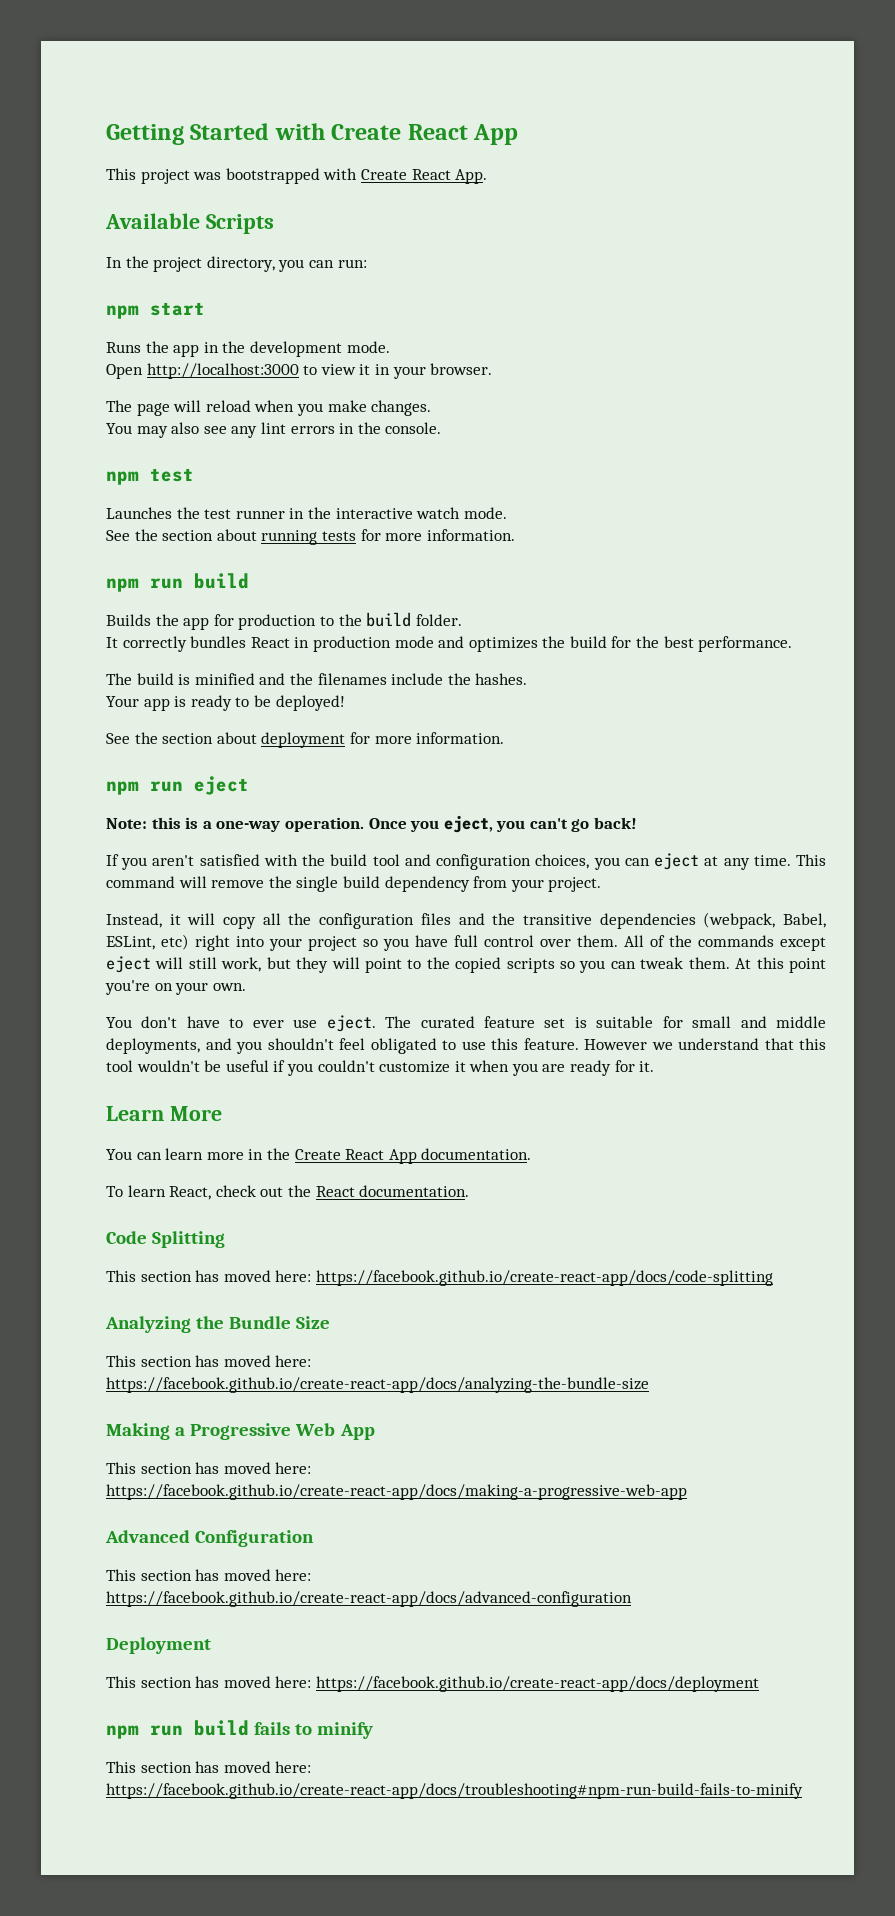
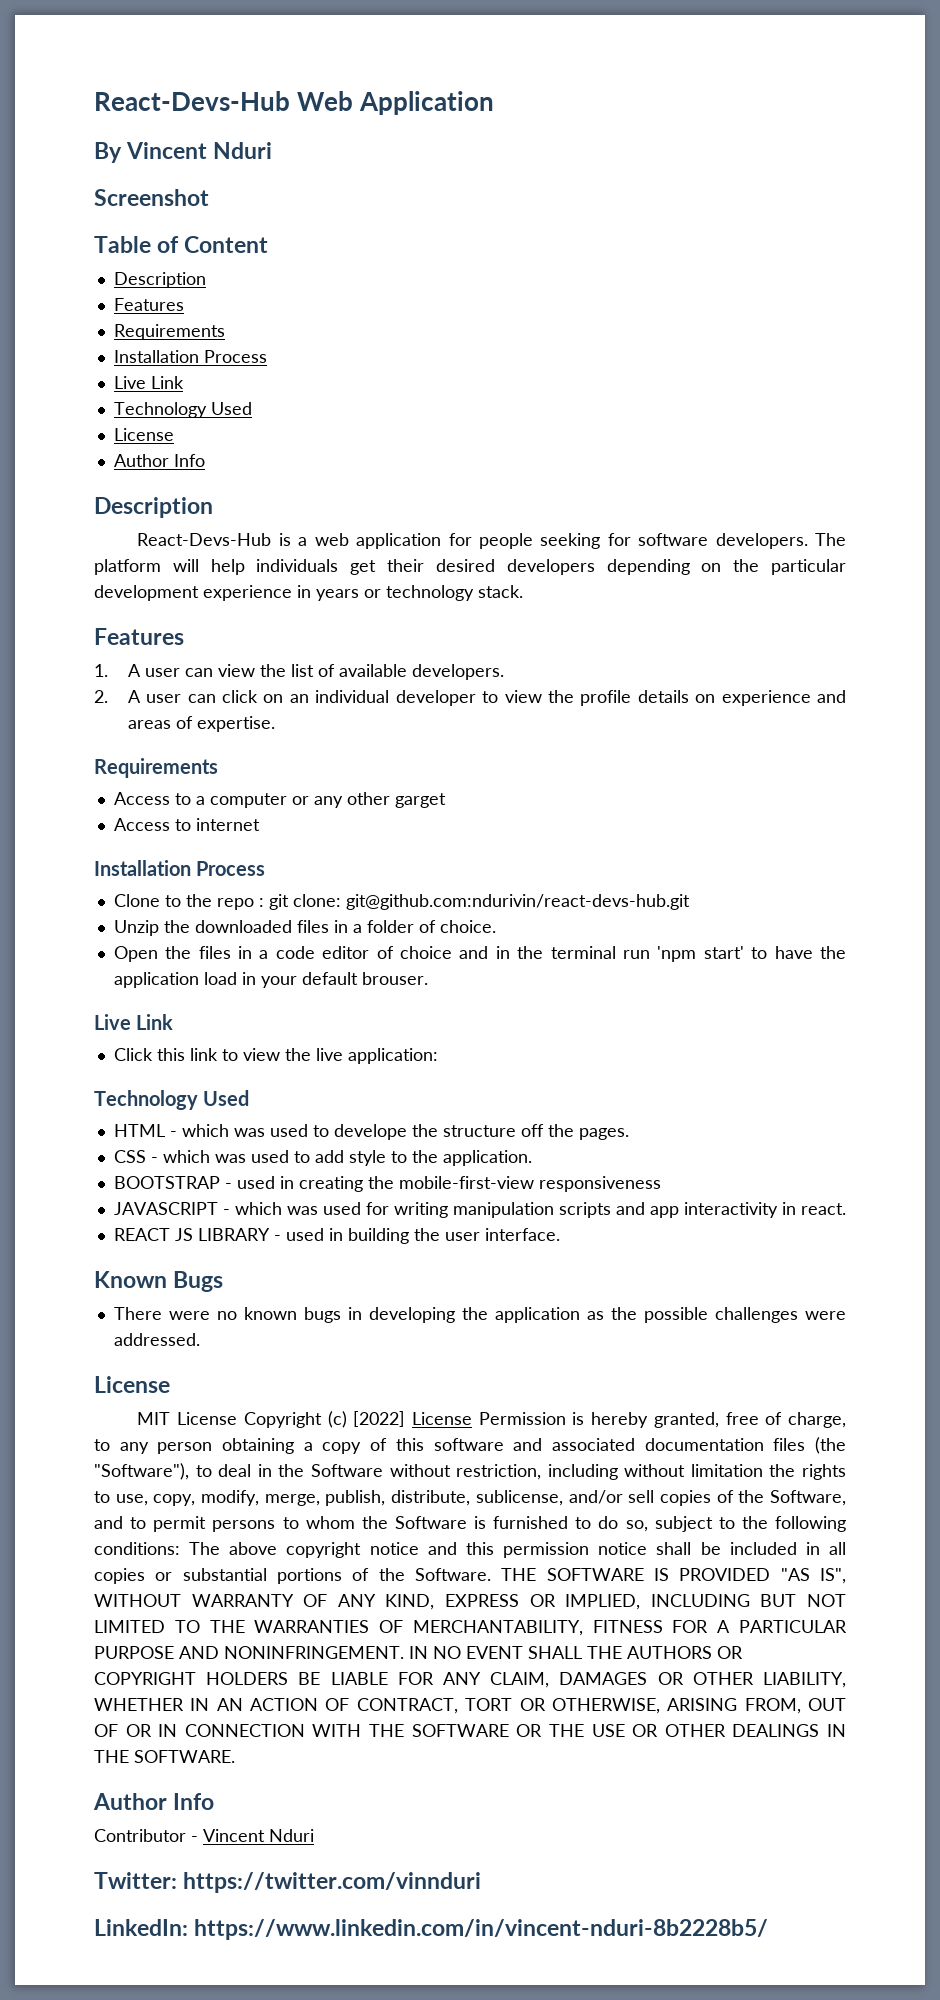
- Getting Started with Create React App
- This project was bootstrapped with Create React App.
- Available Scripts
- In the project directory, you can run:
- npm start
- Runs the app in the development mode.
- Open http://localhost:3000 to view it in your browser.
- The page will reload when you make changes.
- You may also see any lint errors in the console.
- npm test
- Launches the test runner in the interactive watch mode.
- See the section about running tests for more information.
- npm run build
- Builds the app for production to the build folder.
- It correctly bundles React in production mode and optimizes the build for the best performance.
- The build is minified and the filenames include the hashes.
- Your app is ready to be deployed!
- See the section about deployment for more information.
- npm run eject
- Note: this is a one-way operation. Once you eject, you can't go back!
- If you aren't satisfied with the build tool and configuration choices, you can eject at any time. This command will remove the single build dependency from your project.
- Instead, it will copy all the configuration files and the transitive dependencies (webpack, Babel, ESLint, etc) right into your project so you have full control over them. All of the commands except eject will still work, but they will point to the copied scripts so you can tweak them. At this point you're on your own.
- You don't have to ever use eject. The curated feature set is suitable for small and middle deployments, and you shouldn't feel obligated to use this feature. However we understand that this tool wouldn't be useful if you couldn't customize it when you are ready for it.
- Learn More
- You can learn more in the Create React App documentation.
- To learn React, check out the React documentation.
- Code Splitting
- This section has moved here: https://facebook.github.io/create-react-app/docs/code-splitting
- Analyzing the Bundle Size
- This section has moved here: https://facebook.github.io/create-react-app/docs/analyzing-the-bundle-size
- Making a Progressive Web App
- This section has moved here: https://facebook.github.io/create-react-app/docs/making-a-progressive-web-app
- Advanced Configuration
- This section has moved here: https://facebook.github.io/create-react-app/docs/advanced-configuration
- Deployment
- This section has moved here: https://facebook.github.io/create-react-app/docs/deployment
- npm run build fails to minify
- This section has moved here: https://facebook.github.io/create-react-app/docs/troubleshooting#npm-run-build-fails-to-minify
+ React-Devs-Hub Web Application
+ By Vincent Nduri
+ Screenshot
+ Table of Content
+ Description
+ Features
+ Requirements
+ Installation Process
+ Live Link
+ Technology Used
+ License
+ Author Info
+ Description
+ React-Devs-Hub is a web application for people seeking for software developers. The platform will help individuals get their desired developers depending on the particular development experience in years or technology stack.
+ Features
+ 1. A user can view the list of available developers.
+ 2. A user can click on an individual developer to view the profile details on experience and areas of expertise.
+ Requirements
+ Access to a computer or any other garget
+ Access to internet
+ Installation Process
+ Clone to the repo : git clone: git@github.com:ndurivin/react-devs-hub.git
+ Unzip the downloaded files in a folder of choice.
+ Open the files in a code editor of choice and in the terminal run 'npm start' to have the application load in your default brouser.
+ Live Link
+ Click this link to view the live application:
+ Technology Used
+ HTML - which was used to develope the structure off the pages.
+ CSS - which was used to add style to the application.
+ BOOTSTRAP - used in creating the mobile-first-view responsiveness
+ JAVASCRIPT - which was used for writing manipulation scripts and app interactivity in react.
+ REACT JS LIBRARY - used in building the user interface.
+ Known Bugs
+ There were no known bugs in developing the application as the possible challenges were addressed.
+ License
+ MIT License Copyright (c) [2022] License Permission is hereby granted, free of charge, to any person obtaining a copy of this software and associated documentation files (the "Software"), to deal in the Software without restriction, including without limitation the rights to use, copy, modify, merge, publish, distribute, sublicense, and/or sell copies of the Software, and to permit persons to whom the Software is furnished to do so, subject to the following conditions: The above copyright notice and this permission notice shall be included in all copies or substantial portions of the Software. THE SOFTWARE IS PROVIDED "AS IS", WITHOUT WARRANTY OF ANY KIND, EXPRESS OR IMPLIED, INCLUDING BUT NOT LIMITED TO THE WARRANTIES OF MERCHANTABILITY, FITNESS FOR A PARTICULAR PURPOSE AND NONINFRINGEMENT. IN NO EVENT SHALL THE AUTHORS OR COPYRIGHT HOLDERS BE LIABLE FOR ANY CLAIM, DAMAGES OR OTHER LIABILITY, WHETHER IN AN ACTION OF CONTRACT, TORT OR OTHERWISE, ARISING FROM, OUT OF OR IN CONNECTION WITH THE SOFTWARE OR THE USE OR OTHER DEALINGS IN THE SOFTWARE.
+ Author Info
+ Contributor - Vincent Nduri
+ Twitter: https://twitter.com/vinnduri
+ LinkedIn: https://www.linkedin.com/in/vincent-nduri-8b2228b5/

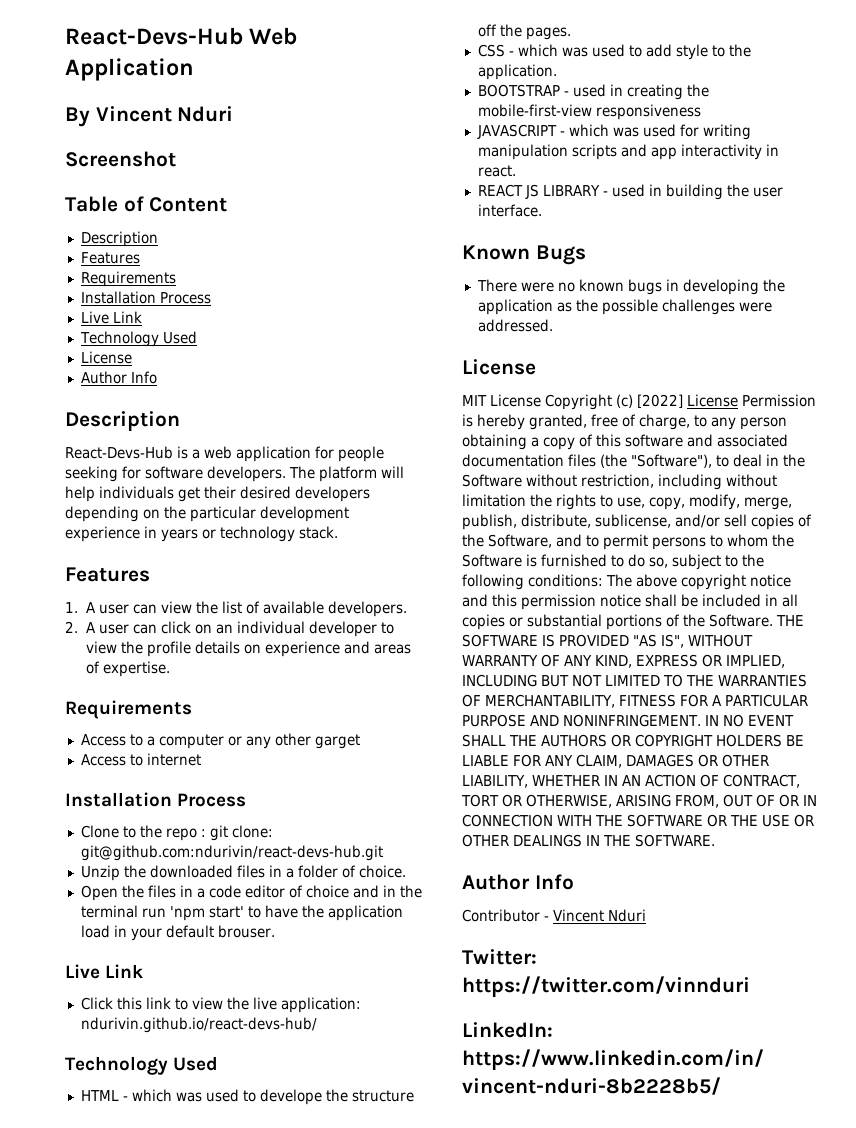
- Click this link to view the live application:
+ Click this link to view the live application: ndurivin.github.io/react-devs-hub/

